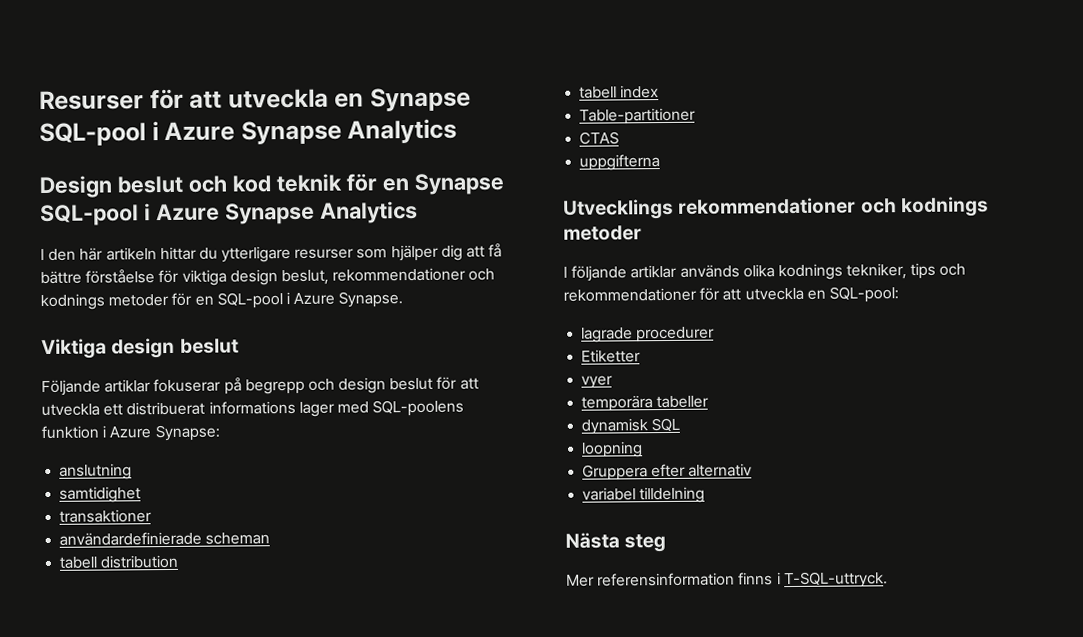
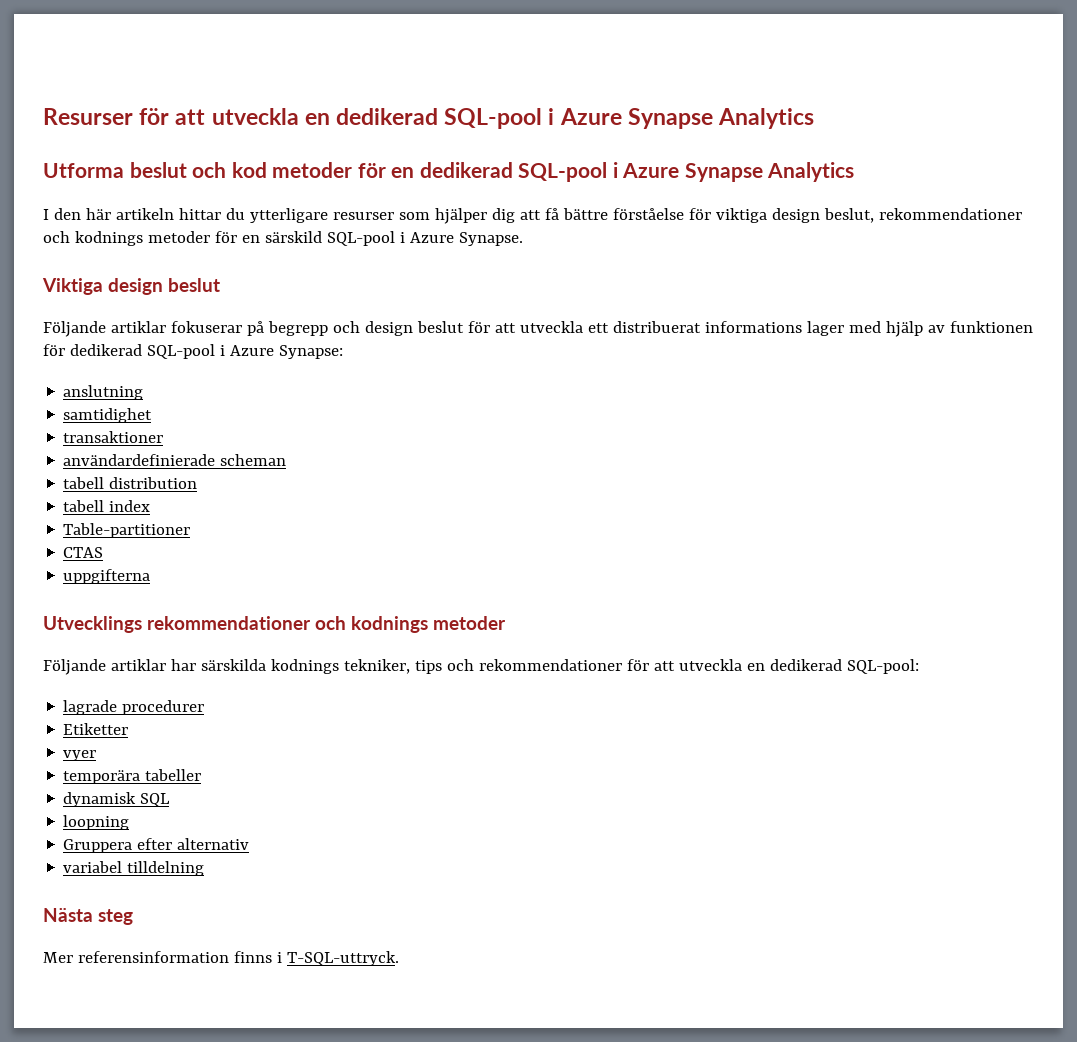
- Resurser för att utveckla en Synapse SQL-pool i Azure Synapse Analytics
- Design beslut och kod teknik för en Synapse SQL-pool i Azure Synapse Analytics
+ Resurser för att utveckla en dedikerad SQL-pool i Azure Synapse Analytics
+ Utforma beslut och kod metoder för en dedikerad SQL-pool i Azure Synapse Analytics
- I den här artikeln hittar du ytterligare resurser som hjälper dig att få bättre förståelse för viktiga design beslut, rekommendationer och kodnings metoder för en SQL-pool i Azure Synapse.
+ I den här artikeln hittar du ytterligare resurser som hjälper dig att få bättre förståelse för viktiga design beslut, rekommendationer och kodnings metoder för en särskild SQL-pool i Azure Synapse.
- Följande artiklar fokuserar på begrepp och design beslut för att utveckla ett distribuerat informations lager med SQL-poolens funktion i Azure Synapse:
+ Följande artiklar fokuserar på begrepp och design beslut för att utveckla ett distribuerat informations lager med hjälp av funktionen för dedikerad SQL-pool i Azure Synapse:
- I följande artiklar används olika kodnings tekniker, tips och rekommendationer för att utveckla en SQL-pool:
+ Följande artiklar har särskilda kodnings tekniker, tips och rekommendationer för att utveckla en dedikerad SQL-pool:

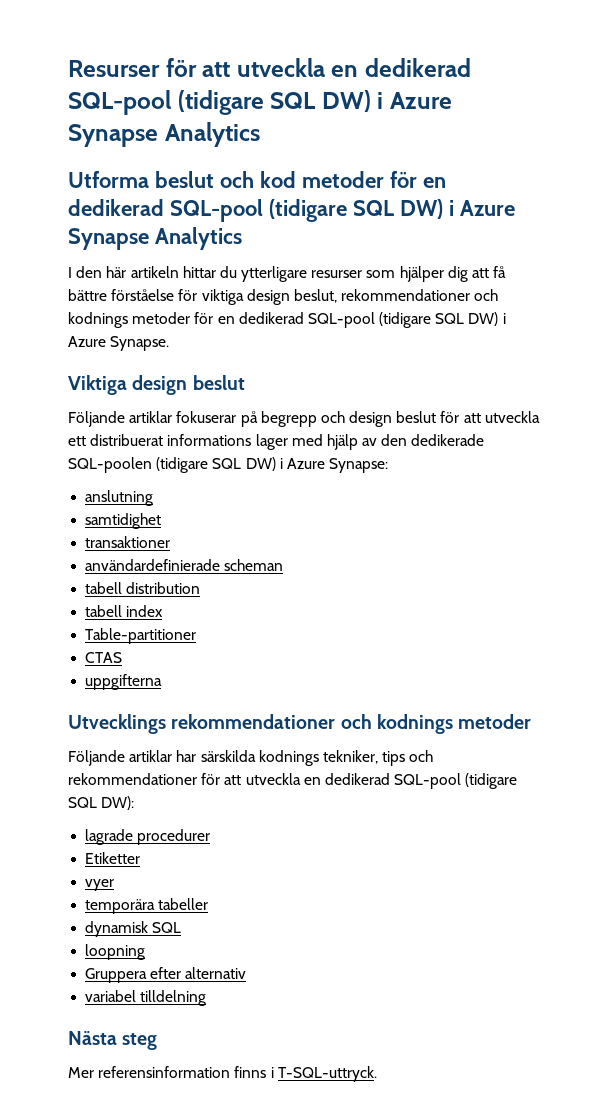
- Resurser för att utveckla en dedikerad SQL-pool i Azure Synapse Analytics
+ Resurser för att utveckla en dedikerad SQL-pool (tidigare SQL DW) i Azure Synapse Analytics
- Utforma beslut och kod metoder för en dedikerad SQL-pool i Azure Synapse Analytics
+ Utforma beslut och kod metoder för en dedikerad SQL-pool (tidigare SQL DW) i Azure Synapse Analytics
- I den här artikeln hittar du ytterligare resurser som hjälper dig att få bättre förståelse för viktiga design beslut, rekommendationer och kodnings metoder för en särskild SQL-pool i Azure Synapse.
+ I den här artikeln hittar du ytterligare resurser som hjälper dig att få bättre förståelse för viktiga design beslut, rekommendationer och kodnings metoder för en dedikerad SQL-pool (tidigare SQL DW) i Azure Synapse.
- Följande artiklar fokuserar på begrepp och design beslut för att utveckla ett distribuerat informations lager med hjälp av funktionen för dedikerad SQL-pool i Azure Synapse:
+ Följande artiklar fokuserar på begrepp och design beslut för att utveckla ett distribuerat informations lager med hjälp av den dedikerade SQL-poolen (tidigare SQL DW) i Azure Synapse:
- Följande artiklar har särskilda kodnings tekniker, tips och rekommendationer för att utveckla en dedikerad SQL-pool:
+ Följande artiklar har särskilda kodnings tekniker, tips och rekommendationer för att utveckla en dedikerad SQL-pool (tidigare SQL DW):

